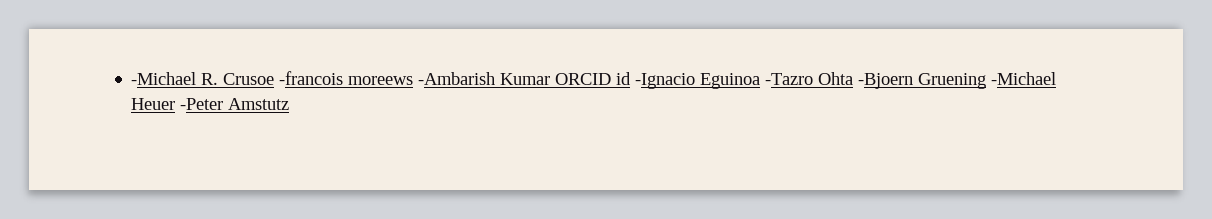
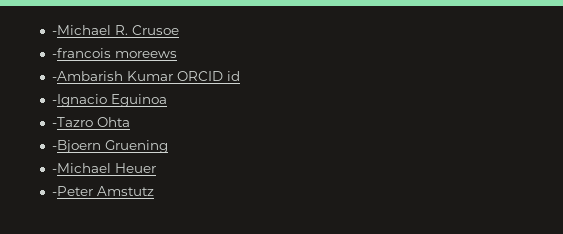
- -Michael R. Crusoe -francois moreews -Ambarish Kumar ORCID id -Ignacio Eguinoa -Tazro Ohta -Bjoern Gruening -Michael Heuer -Peter Amstutz
+ -Michael R. Crusoe
+ -francois moreews
+ -Ambarish Kumar ORCID id
+ -Ignacio Eguinoa
+ -Tazro Ohta
+ -Bjoern Gruening
+ -Michael Heuer
+ -Peter Amstutz

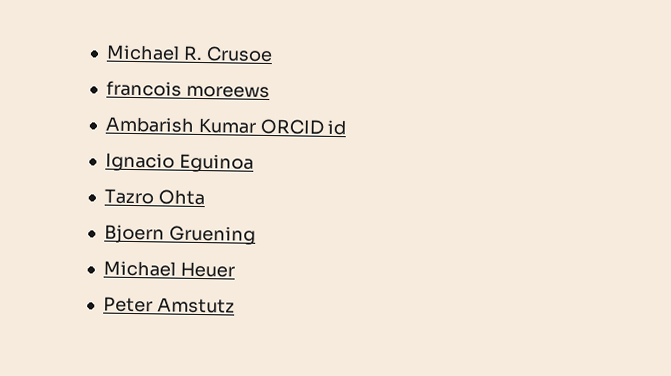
- -Michael R. Crusoe
+ Michael R. Crusoe
- -francois moreews
+ francois moreews
- -Ambarish Kumar ORCID id
+ Ambarish Kumar ORCID id
- -Ignacio Eguinoa
+ Ignacio Eguinoa
- -Tazro Ohta
+ Tazro Ohta
- -Bjoern Gruening
+ Bjoern Gruening
- -Michael Heuer
+ Michael Heuer
- -Peter Amstutz
+ Peter Amstutz

